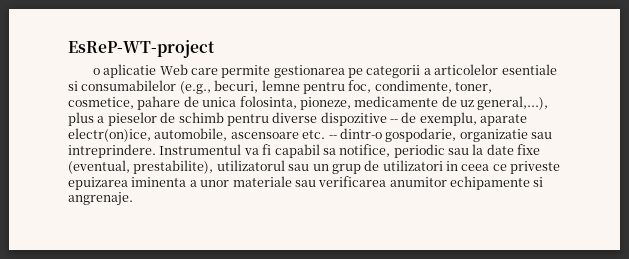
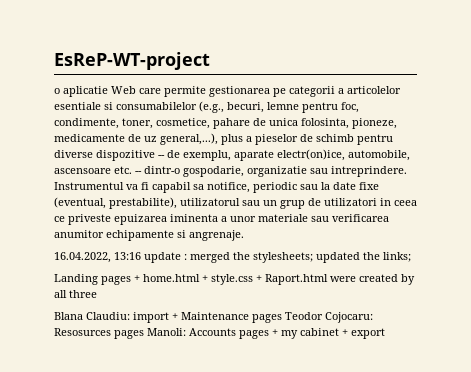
+ 16.04.2022, 13:16 update : merged the stylesheets; updated the links;
+ Landing pages + home.html + style.css + Raport.html were created by all three
+ Blana Claudiu: import + Maintenance pages Teodor Cojocaru: Resosurces pages Manoli: Accounts pages + my cabinet + export

